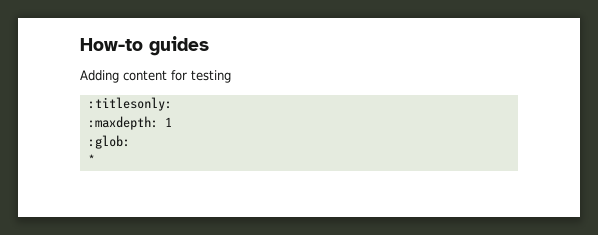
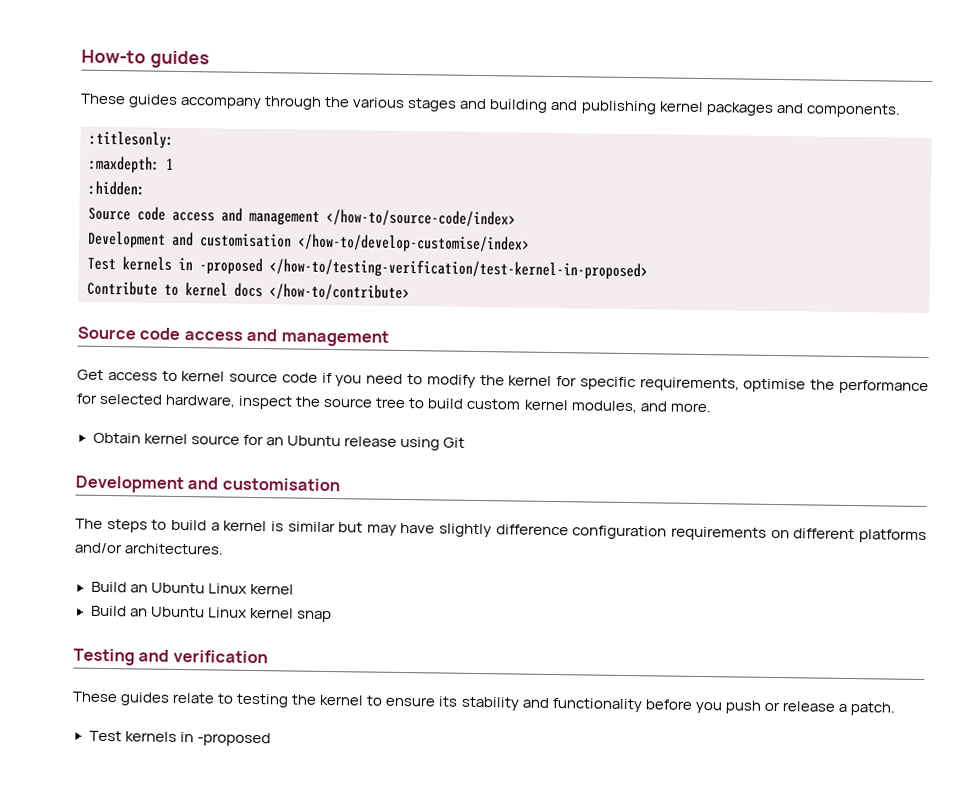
- Adding content for testing
+ These guides accompany through the various stages and building and publishing kernel packages and components.
  :titlesonly:
  :maxdepth: 1
- :glob:
- *
+ :hidden:
+ Source code access and management </how-to/source-code/index>
+ Development and customisation </how-to/develop-customise/index>
+ Test kernels in -proposed </how-to/testing-verification/test-kernel-in-proposed>
+ Contribute to kernel docs </how-to/contribute>
+ Source code access and management
+ Get access to kernel source code if you need to modify the kernel for specific requirements, optimise the performance for selected hardware, inspect the source tree to build custom kernel modules, and more.
+ Obtain kernel source for an Ubuntu release using Git
+ Development and customisation
+ The steps to build a kernel is similar but may have slightly difference configuration requirements on different platforms and/or architectures.
+ Build an Ubuntu Linux kernel
+ Build an Ubuntu Linux kernel snap
+ Testing and verification
+ These guides relate to testing the kernel to ensure its stability and functionality before you push or release a patch.
+ Test kernels in -proposed

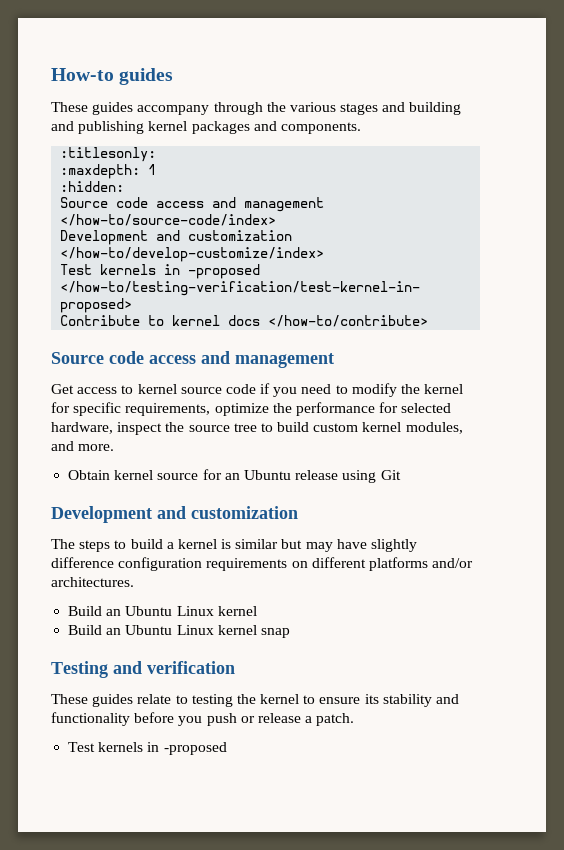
- Development and customisation </how-to/develop-customise/index>
+ Development and customization </how-to/develop-customize/index>
- Get access to kernel source code if you need to modify the kernel for specific requirements, optimise the performance for selected hardware, inspect the source tree to build custom kernel modules, and more.
+ Get access to kernel source code if you need to modify the kernel for specific requirements, optimize the performance for selected hardware, inspect the source tree to build custom kernel modules, and more.
  Obtain kernel source for an Ubuntu release using Git
- Development and customisation
+ Development and customization

